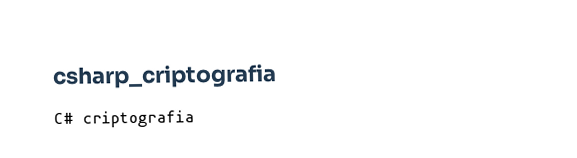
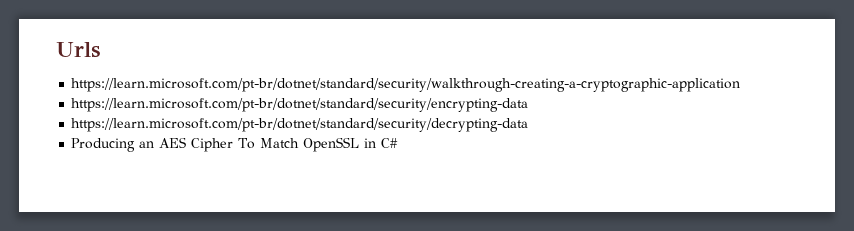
- csharp_criptografia
- C# criptografia
+ Urls
+ https://learn.microsoft.com/pt-br/dotnet/standard/security/walkthrough-creating-a-cryptographic-application
+ https://learn.microsoft.com/pt-br/dotnet/standard/security/encrypting-data
+ https://learn.microsoft.com/pt-br/dotnet/standard/security/decrypting-data
+ Producing an AES Cipher To Match OpenSSL in C#

